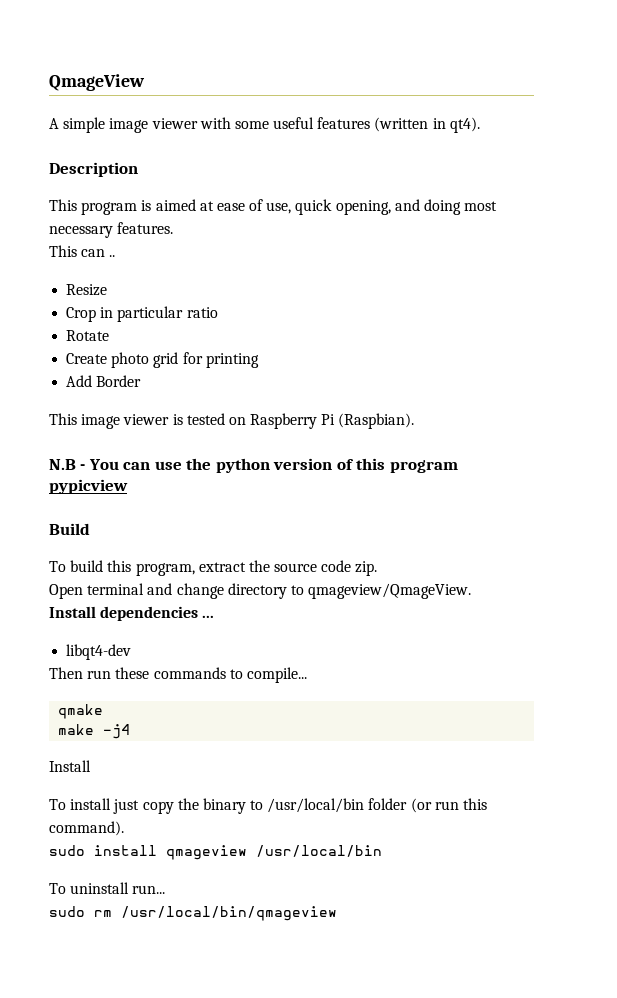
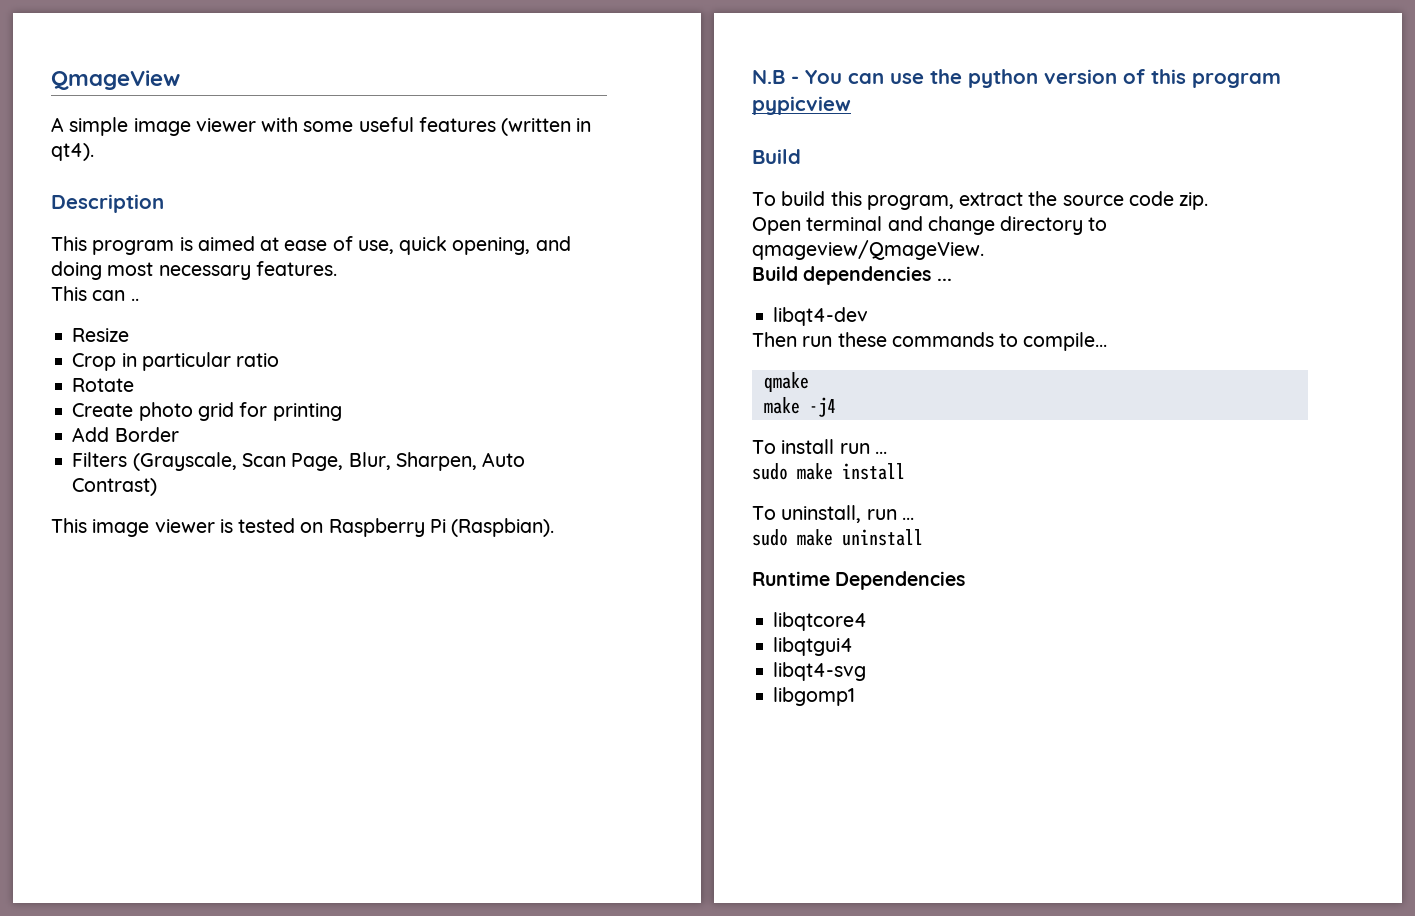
+ Filters (Grayscale, Scan Page, Blur, Sharpen, Auto Contrast)
- Install dependencies ...
+ Build dependencies ...
  make -j4
- Install
- To install just copy the binary to /usr/local/bin folder (or run this command).
- sudo install qmageview /usr/local/bin
- To uninstall run...
- sudo rm /usr/local/bin/qmageview
+ To install run ...
+ sudo make install
+ To uninstall, run ...
+ sudo make uninstall
+ Runtime Dependencies
+ libqtcore4
+ libqtgui4
+ libqt4-svg
+ libgomp1

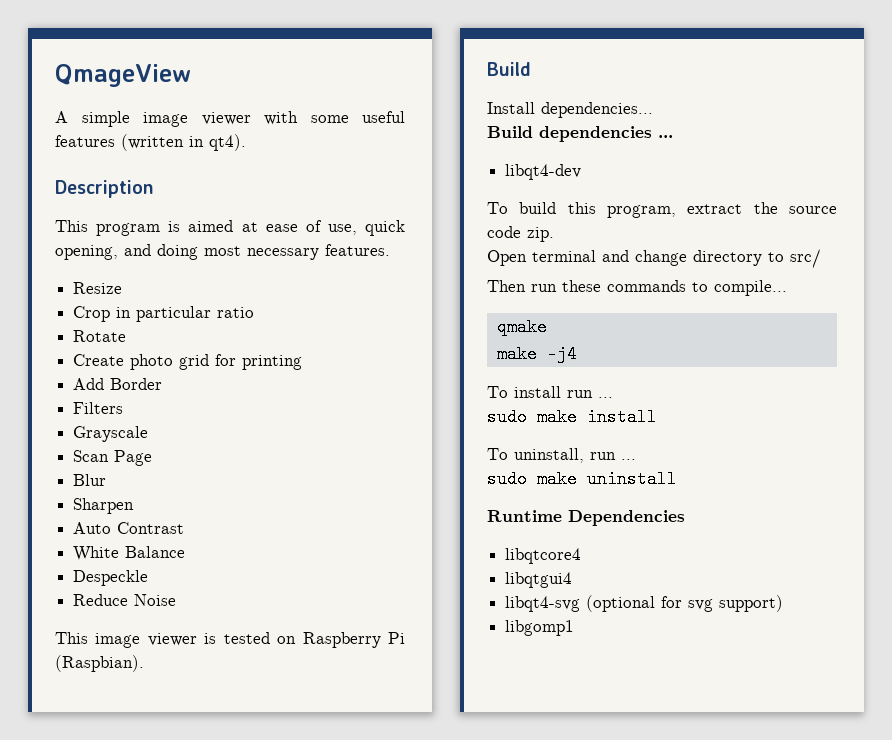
- This can ..
- Filters (Grayscale, Scan Page, Blur, Sharpen, Auto Contrast)
+ Filters
+ Grayscale
+ Scan Page
+ Blur
+ Sharpen
+ Auto Contrast
+ White Balance
+ Despeckle
+ Reduce Noise
  This image viewer is tested on Raspberry Pi (Raspbian).
- N.B - You can use the python version of this program pypicview
  Build
+ Install dependencies...
+ Build dependencies ...
+ libqt4-dev
- Open terminal and change directory to qmageview/QmageView.
- Build dependencies ...
- libqt4-dev
+ Open terminal and change directory to src/
- libqt4-svg
+ libqt4-svg (optional for svg support)

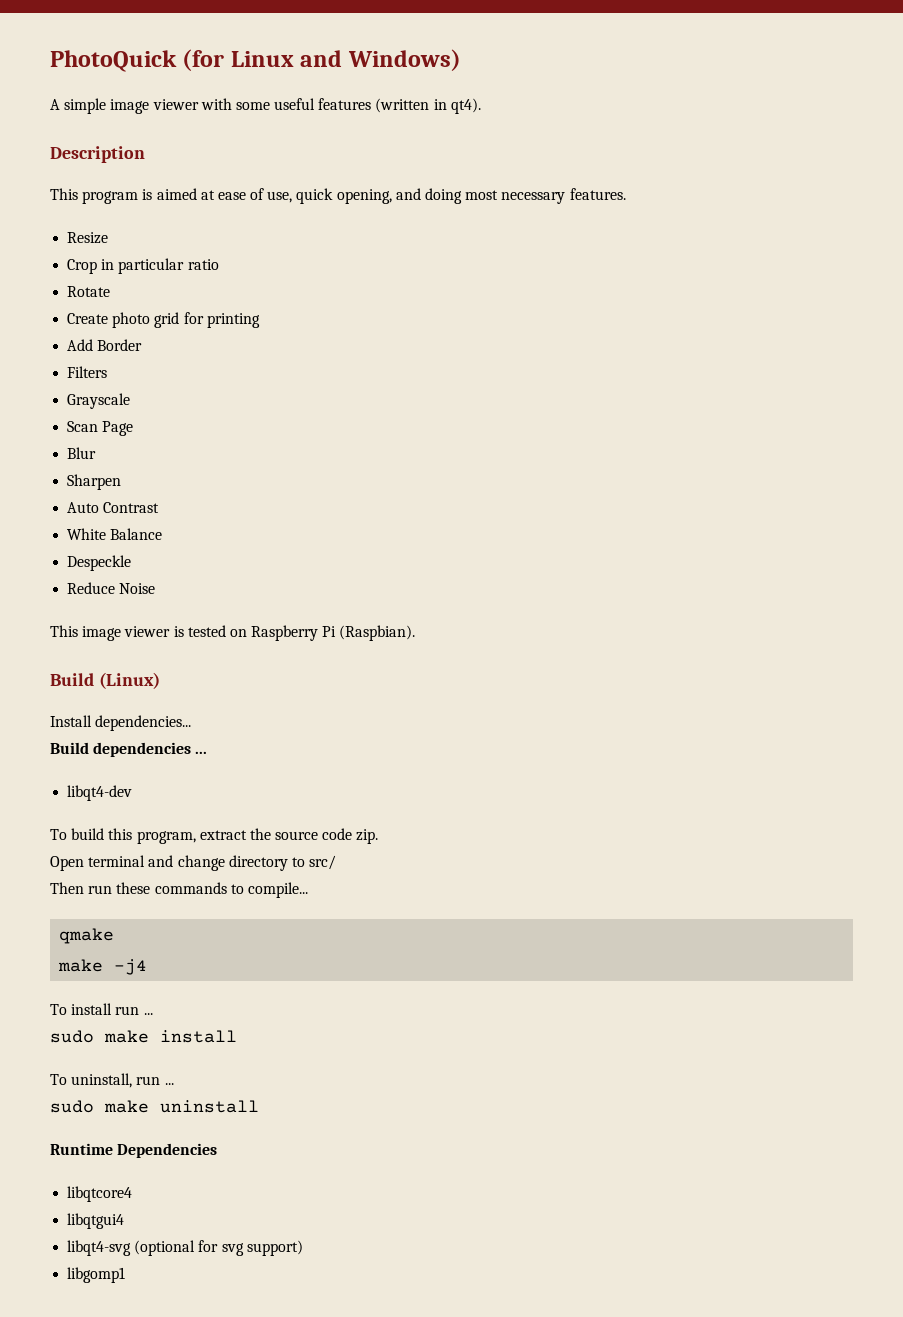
- QmageView
+ PhotoQuick (for Linux and Windows)
  This image viewer is tested on Raspberry Pi (Raspbian).
- Build
+ Build (Linux)

